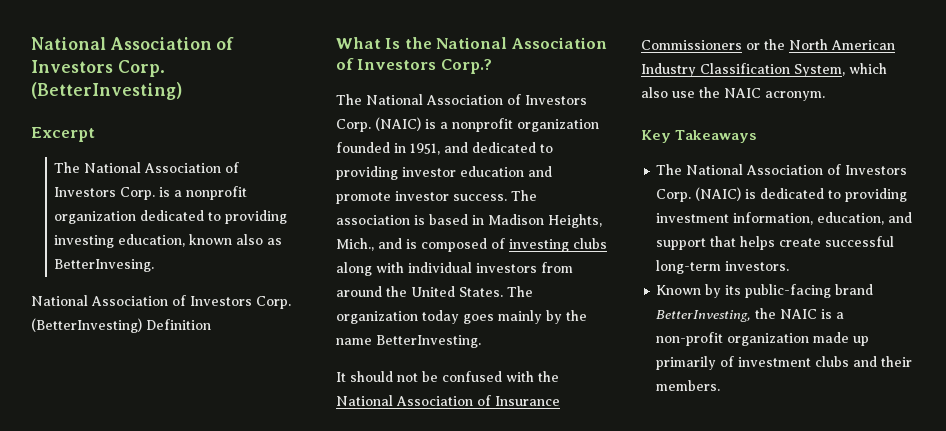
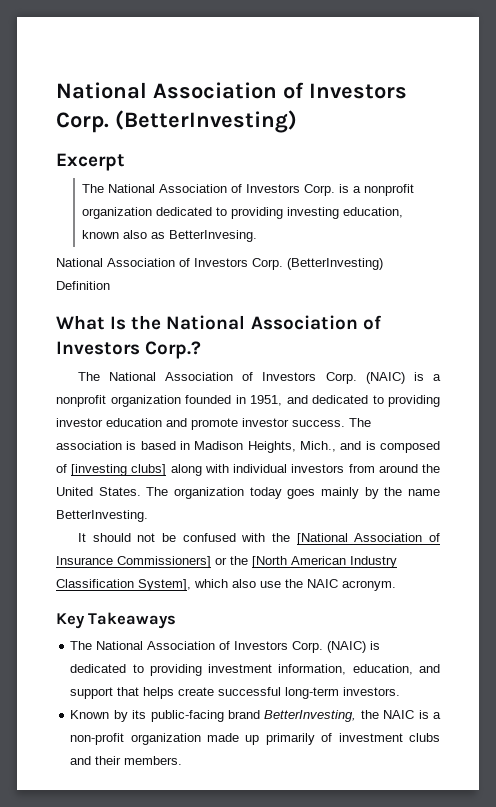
- The association is based in Madison Heights, Mich., and is composed of investing clubs along with individual investors from around the United States.
+ The association is based in Madison Heights, Mich., and is composed of [investing clubs] along with individual investors from around the United States.
- It should not be confused with the National Association of Insurance Commissioners or the North American Industry Classification System, which also use the NAIC acronym.
+ It should not be confused with the [National Association of Insurance Commissioners] or the [North American Industry Classification System], which also use the NAIC acronym.

